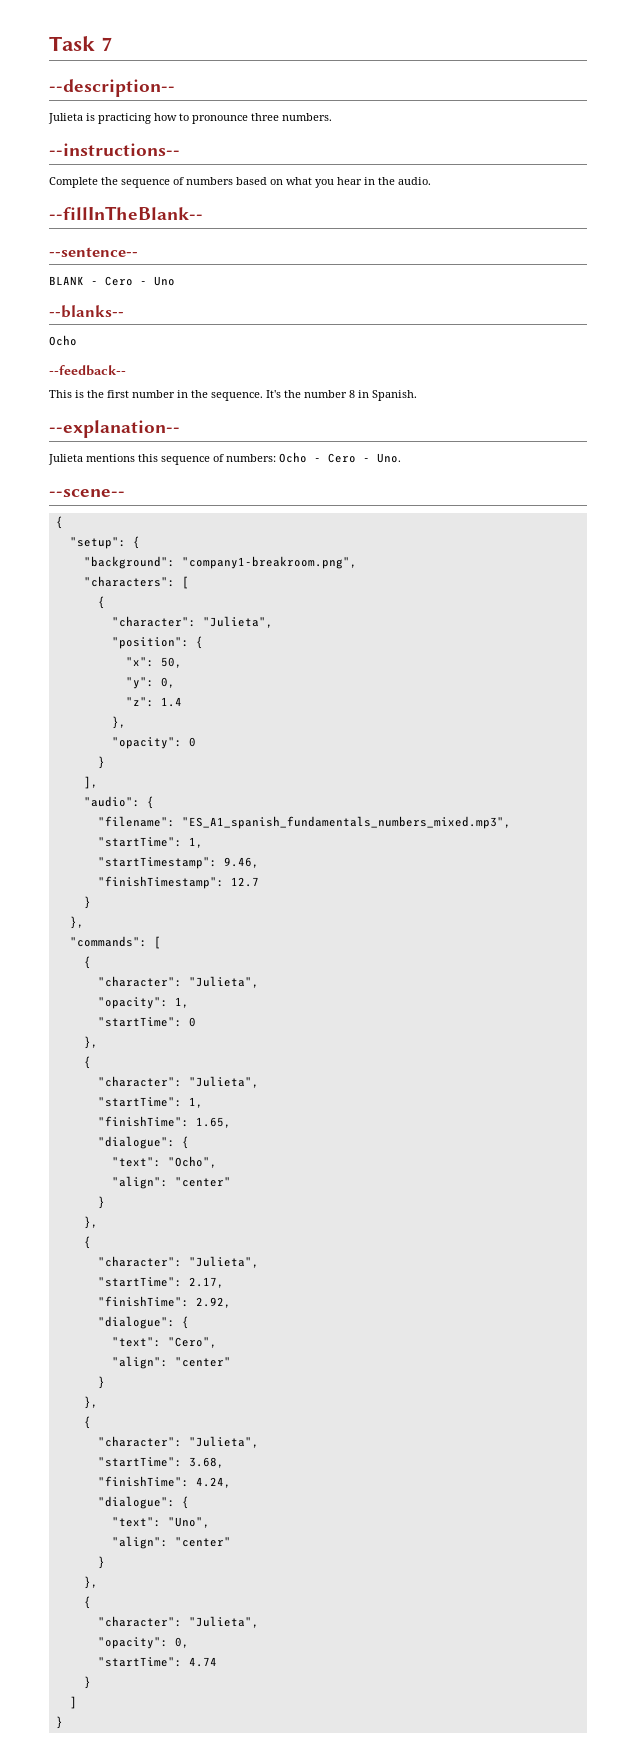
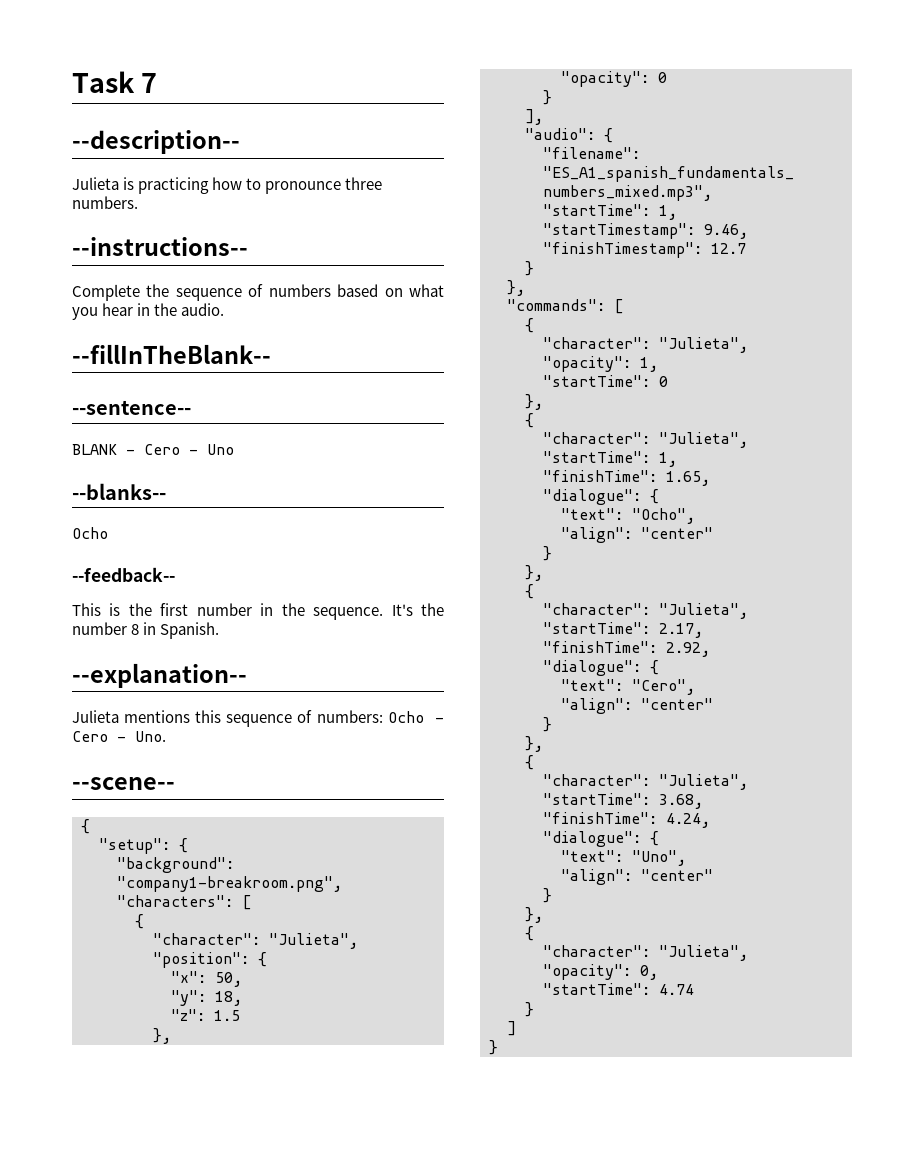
- "y": 0,
+ "y": 18,
- "z": 1.4
+ "z": 1.5

